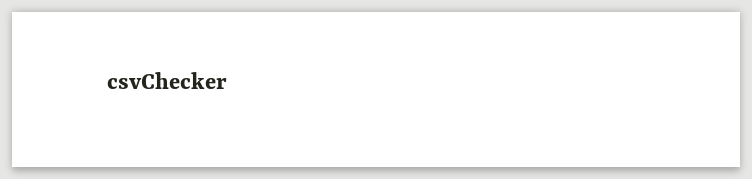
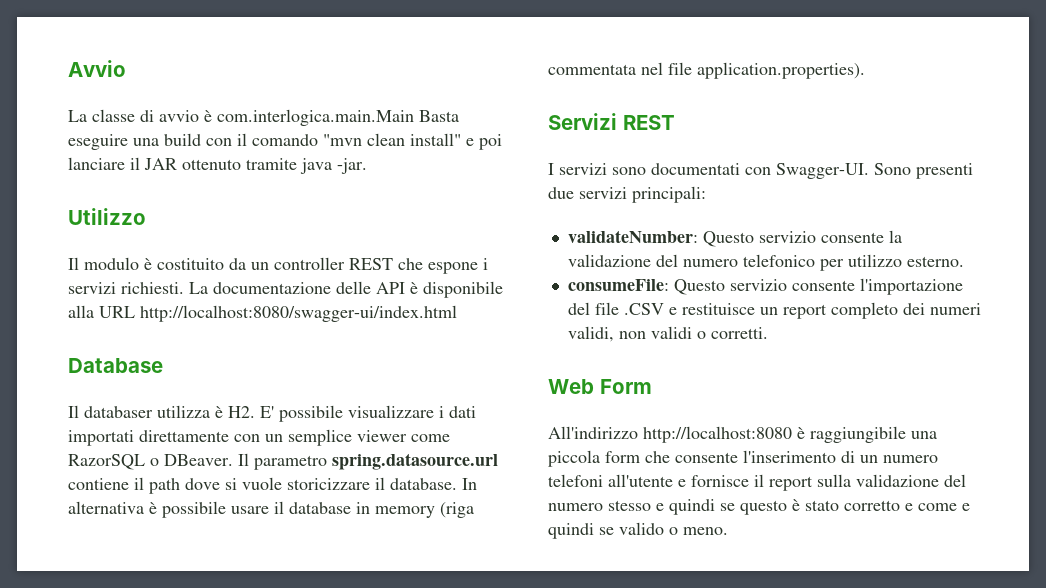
- csvChecker
+ Avvio
+ La classe di avvio è com.interlogica.main.Main Basta eseguire una build con il comando "mvn clean install" e poi lanciare il JAR ottenuto tramite java -jar.
+ Utilizzo
+ Il modulo è costituito da un controller REST che espone i servizi richiesti. La documentazione delle API è disponibile alla URL http://localhost:8080/swagger-ui/index.html
+ Database
+ Il databaser utilizza è H2. E' possibile visualizzare i dati importati direttamente con un semplice viewer come RazorSQL o DBeaver. Il parametro spring.datasource.url contiene il path dove si vuole storicizzare il database. In alternativa è possibile usare il database in memory (riga commentata nel file application.properties).
+ Servizi REST
+ I servizi sono documentati con Swagger-UI. Sono presenti due servizi principali:
+ validateNumber: Questo servizio consente la validazione del numero telefonico per utilizzo esterno.
+ consumeFile: Questo servizio consente l'importazione del file .CSV e restituisce un report completo dei numeri validi, non validi o corretti.
+ Web Form
+ All'indirizzo http://localhost:8080 è raggiungibile una piccola form che consente l'inserimento di un numero telefoni all'utente e fornisce il report sulla validazione del numero stesso e quindi se questo è stato corretto e come e quindi se valido o meno.

